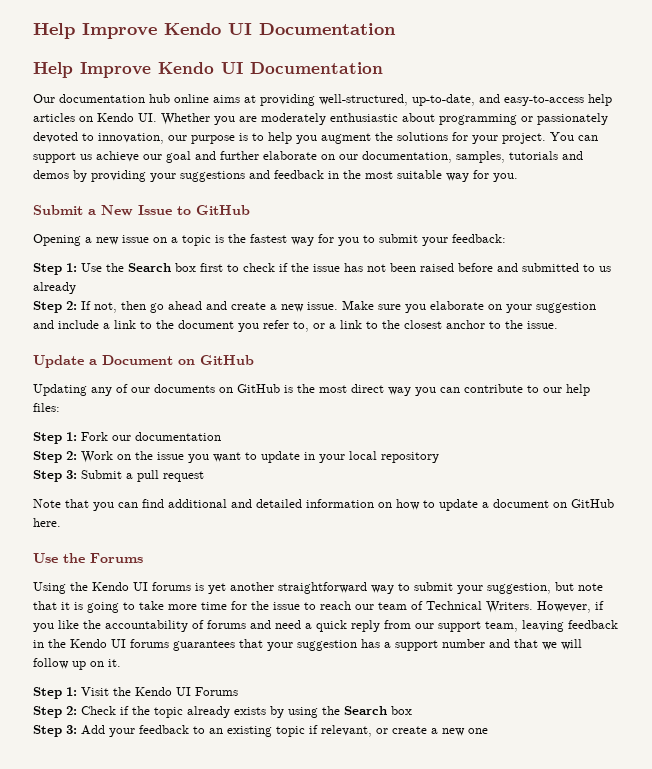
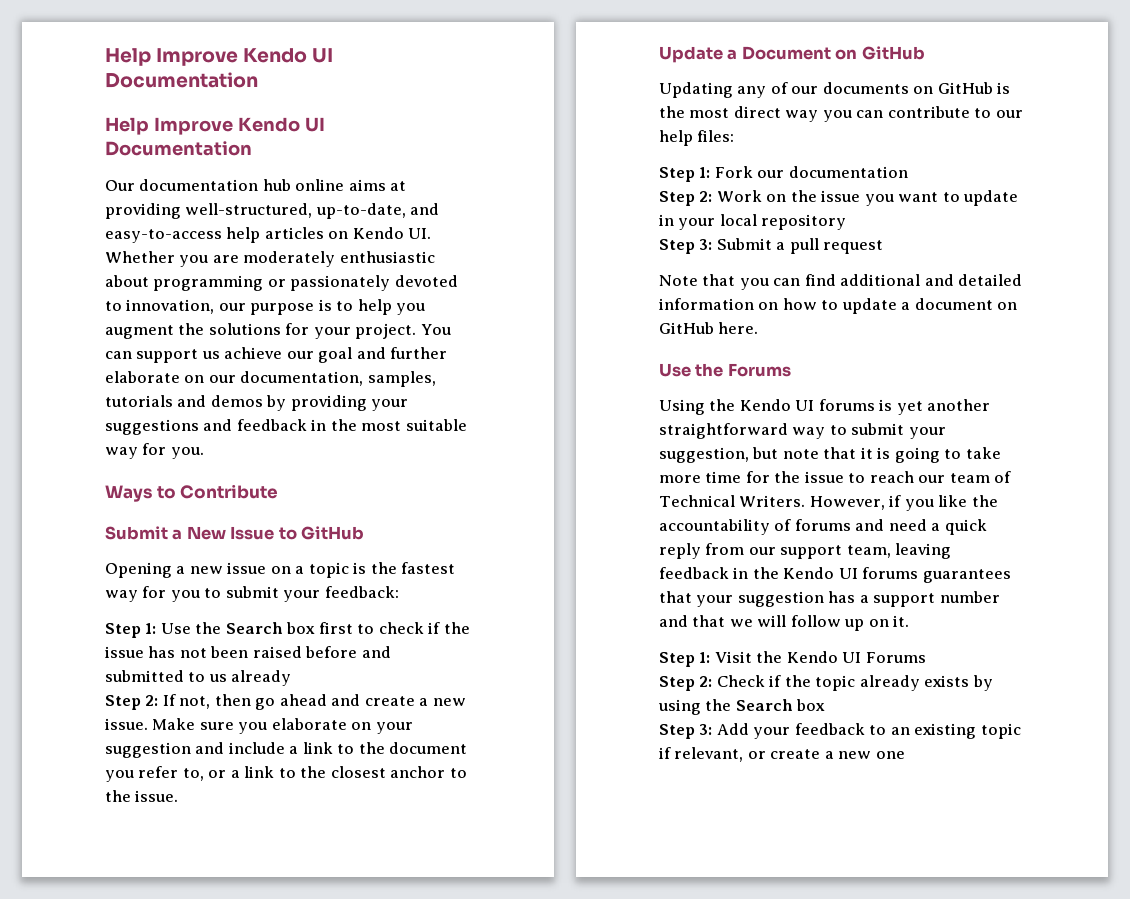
+ Ways to Contribute

